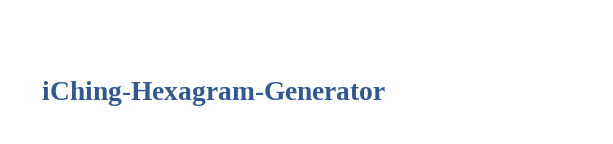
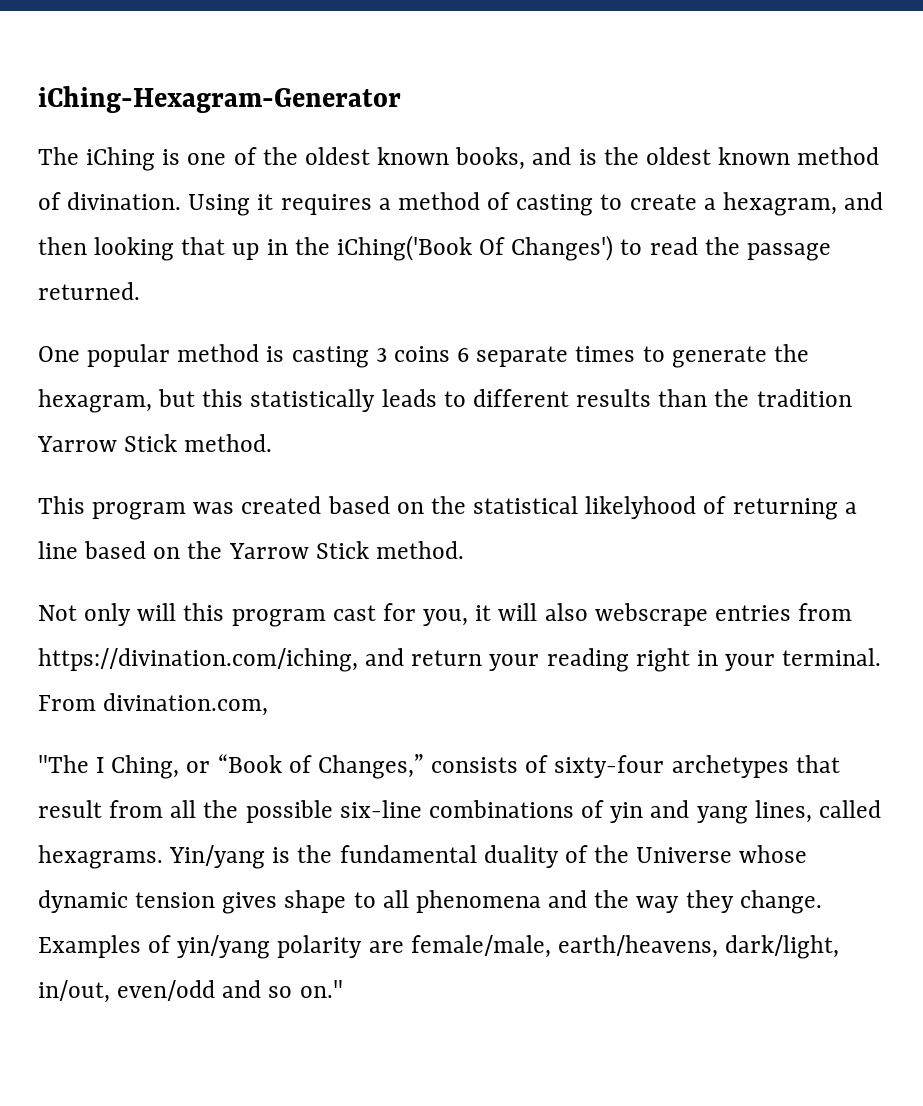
+ The iChing is one of the oldest known books, and is the oldest known method of divination. Using it requires a method of casting to create a hexagram, and then looking that up in the iChing('Book Of Changes') to read the passage returned.
+ One popular method is casting 3 coins 6 separate times to generate the hexagram, but this statistically leads to different results than the tradition Yarrow Stick method.
+ This program was created based on the statistical likelyhood of returning a line based on the Yarrow Stick method.
+ Not only will this program cast for you, it will also webscrape entries from https://divination.com/iching, and return your reading right in your terminal. From divination.com,
+ "The I Ching, or “Book of Changes,” consists of sixty-four archetypes that result from all the possible six-line combinations of yin and yang lines, called hexagrams. Yin/yang is the fundamental duality of the Universe whose dynamic tension gives shape to all phenomena and the way they change. Examples of yin/yang polarity are female/male, earth/heavens, dark/light, in/out, even/odd and so on."

